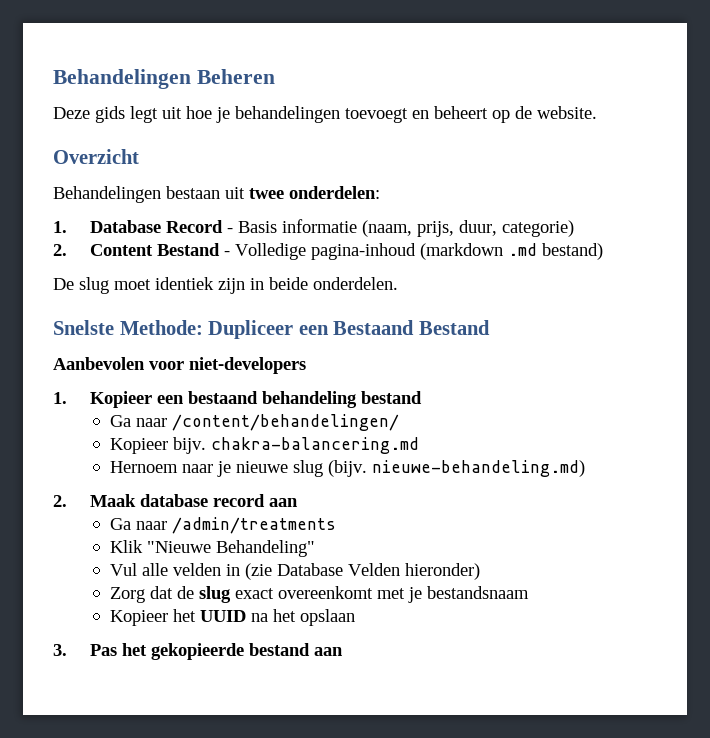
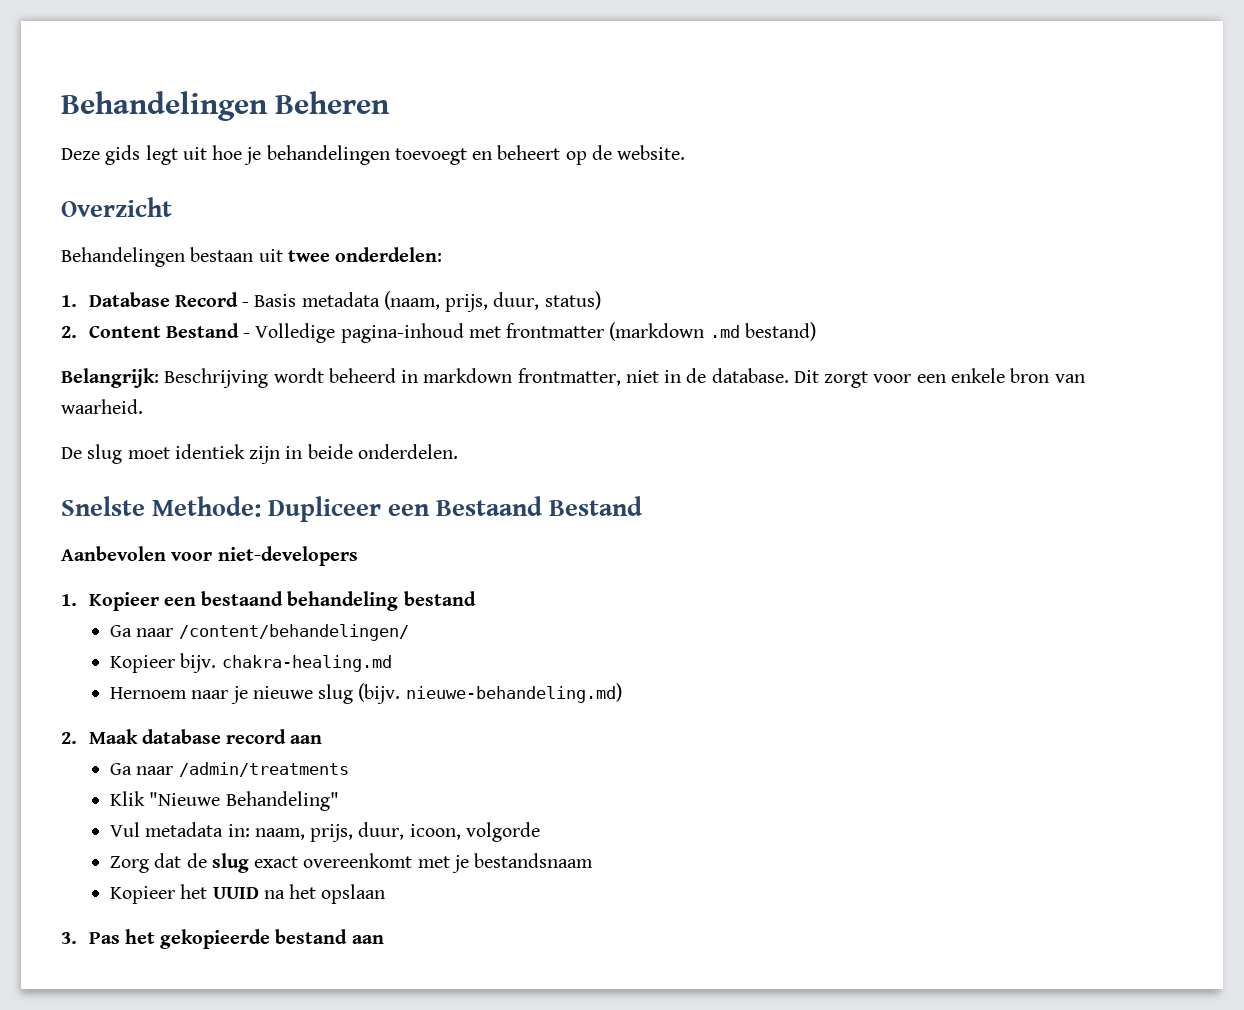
- 1. Database Record - Basis informatie (naam, prijs, duur, categorie)
+ 1. Database Record - Basis metadata (naam, prijs, duur, status)
- 2. Content Bestand - Volledige pagina-inhoud (markdown .md bestand)
+ 2. Content Bestand - Volledige pagina-inhoud met frontmatter (markdown .md bestand)
+ Belangrijk: Beschrijving wordt beheerd in markdown frontmatter, niet in de database. Dit zorgt voor een enkele bron van waarheid.
- Kopieer bijv. chakra-balancering.md
+ Kopieer bijv. chakra-healing.md
- Vul alle velden in (zie Database Velden hieronder)
+ Vul metadata in: naam, prijs, duur, icoon, volgorde

